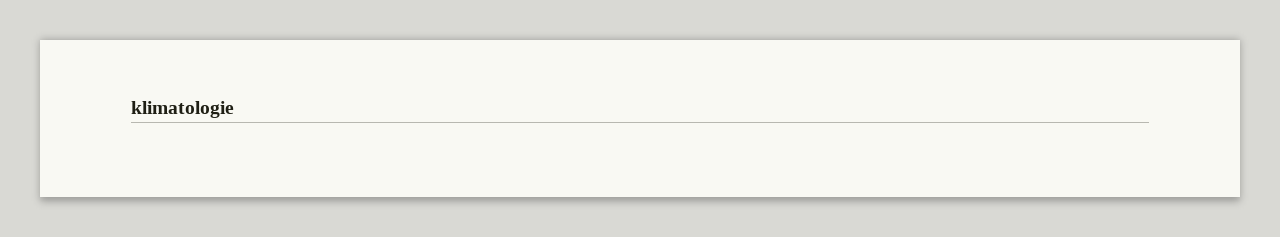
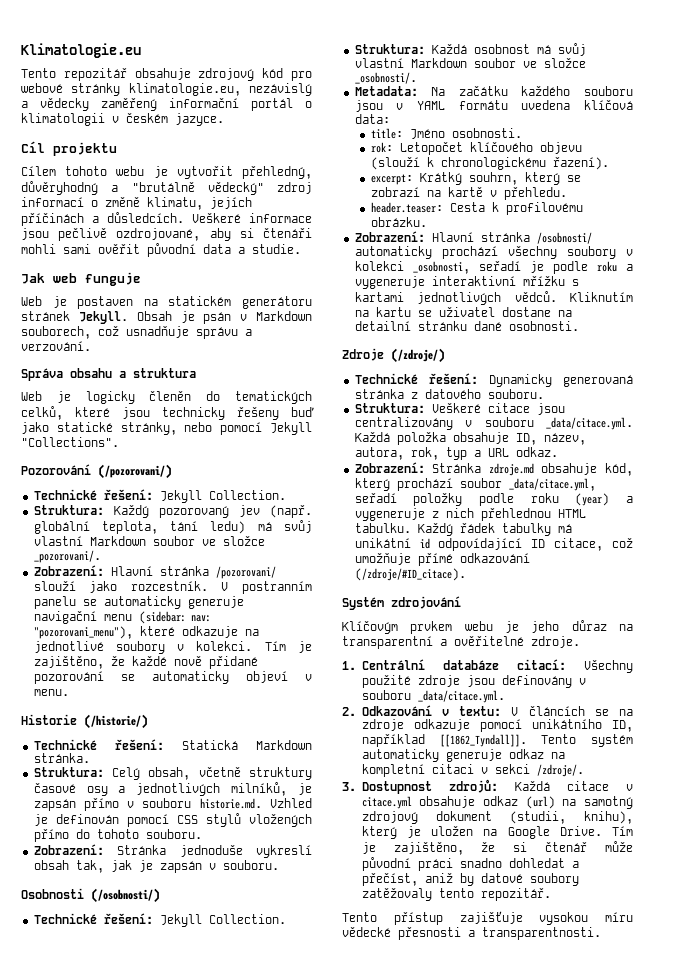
- klimatologie
+ Klimatologie.eu
+ Tento repozitář obsahuje zdrojový kód pro webové stránky klimatologie.eu, nezávislý a vědecky zaměřený informační portál o klimatologii v českém jazyce.
+ Cíl projektu
+ Cílem tohoto webu je vytvořit přehledný, důvěryhodný a "brutálně vědecký" zdroj informací o změně klimatu, jejích příčinách a důsledcích. Veškeré informace jsou pečlivě ozdrojované, aby si čtenáři mohli sami ověřit původní data a studie.
+ Jak web funguje
+ Web je postaven na statickém generátoru stránek Jekyll. Obsah je psán v Markdown souborech, což usnadňuje správu a verzování.
+ Správa obsahu a struktura
+ Web je logicky členěn do tematických celků, které jsou technicky řešeny buď jako statické stránky, nebo pomocí Jekyll "Collections".
+ Pozorování (/pozorovani/)
+ Technické řešení: Jekyll Collection.
+ Struktura: Každý pozorovaný jev (např. globální teplota, tání ledu) má svůj vlastní Markdown soubor ve složce _pozorovani/.
+ Zobrazení: Hlavní stránka /pozorovani/ slouží jako rozcestník. V postranním panelu se automaticky generuje navigační menu (sidebar: nav: "pozorovani_menu"), které odkazuje na jednotlivé soubory v kolekci. Tím je zajištěno, že každé nově přidané pozorování se automaticky objeví v menu.
+ Historie (/historie/)
+ Technické řešení: Statická Markdown stránka.
+ Struktura: Celý obsah, včetně struktury časové osy a jednotlivých milníků, je zapsán přímo v souboru historie.md. Vzhled je definován pomocí CSS stylů vložených přímo do tohoto souboru.
+ Zobrazení: Stránka jednoduše vykreslí obsah tak, jak je zapsán v souboru.
+ Osobnosti (/osobnosti/)
+ Technické řešení: Jekyll Collection.
+ Struktura: Každá osobnost má svůj vlastní Markdown soubor ve složce _osobnosti/.
+ Metadata: Na začátku každého souboru jsou v YAML formátu uvedena klíčová data:
+ title: Jméno osobnosti.
+ rok: Letopočet klíčového objevu (slouží k chronologickému řazení).
+ excerpt: Krátký souhrn, který se zobrazí na kartě v přehledu.
+ header.teaser: Cesta k profilovému obrázku.
+ Zobrazení: Hlavní stránka /osobnosti/ automaticky prochází všechny soubory v kolekci _osobnosti, seřadí je podle roku a vygeneruje interaktivní mřížku s kartami jednotlivých vědců. Kliknutím na kartu se uživatel dostane na detailní stránku dané osobnosti.
+ Zdroje (/zdroje/)
+ Technické řešení: Dynamicky generovaná stránka z datového souboru.
+ Struktura: Veškeré citace jsou centralizovány v souboru _data/citace.yml. Každá položka obsahuje ID, název, autora, rok, typ a URL odkaz.
+ Zobrazení: Stránka zdroje.md obsahuje kód, který prochází soubor _data/citace.yml, seřadí položky podle roku (year) a vygeneruje z nich přehlednou HTML tabulku. Každý řádek tabulky má unikátní id odpovídající ID citace, což umožňuje přímé odkazování (/zdroje/#ID_citace).
+ Systém zdrojování
+ Klíčovým prvkem webu je jeho důraz na transparentní a ověřitelné zdroje.
+ 1. Centrální databáze citací: Všechny použité zdroje jsou definovány v souboru _data/citace.yml.
+ 2. Odkazování v textu: V článcích se na zdroje odkazuje pomocí unikátního ID, například [[1862_Tyndall]]. Tento systém automaticky generuje odkaz na kompletní citaci v sekci /zdroje/.
+ 3. Dostupnost zdrojů: Každá citace v citace.yml obsahuje odkaz (url) na samotný zdrojový dokument (studii, knihu), který je uložen na Google Drive. Tím je zajištěno, že si čtenář může původní práci snadno dohledat a přečíst, aniž by datové soubory zatěžovaly tento repozitář.
+ Tento přístup zajišťuje vysokou míru vědecké přesnosti a transparentnosti.

